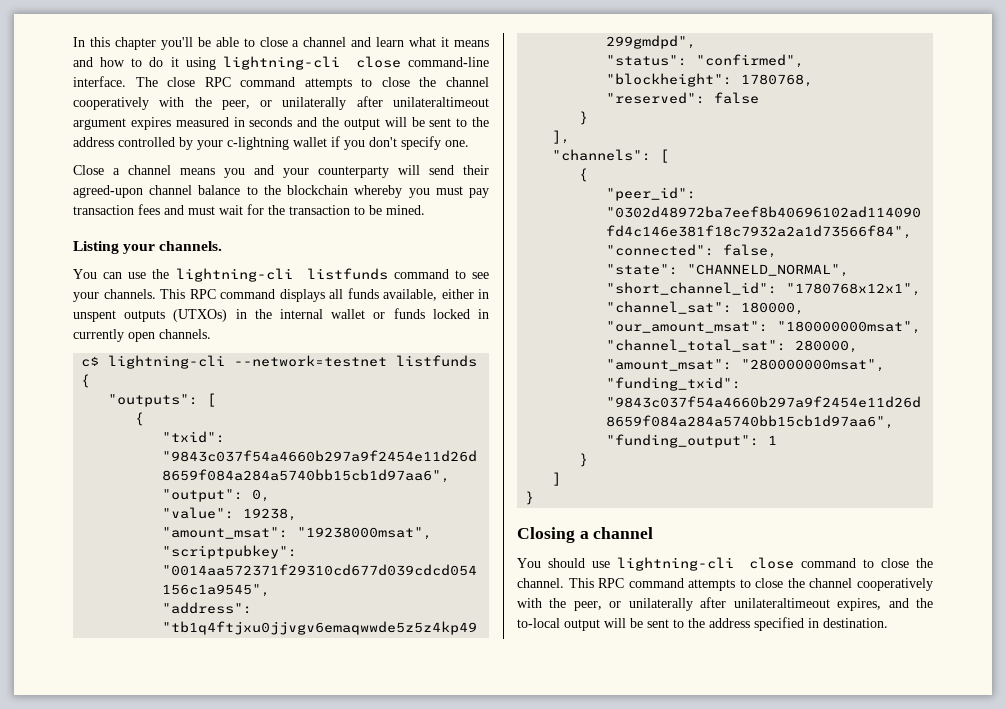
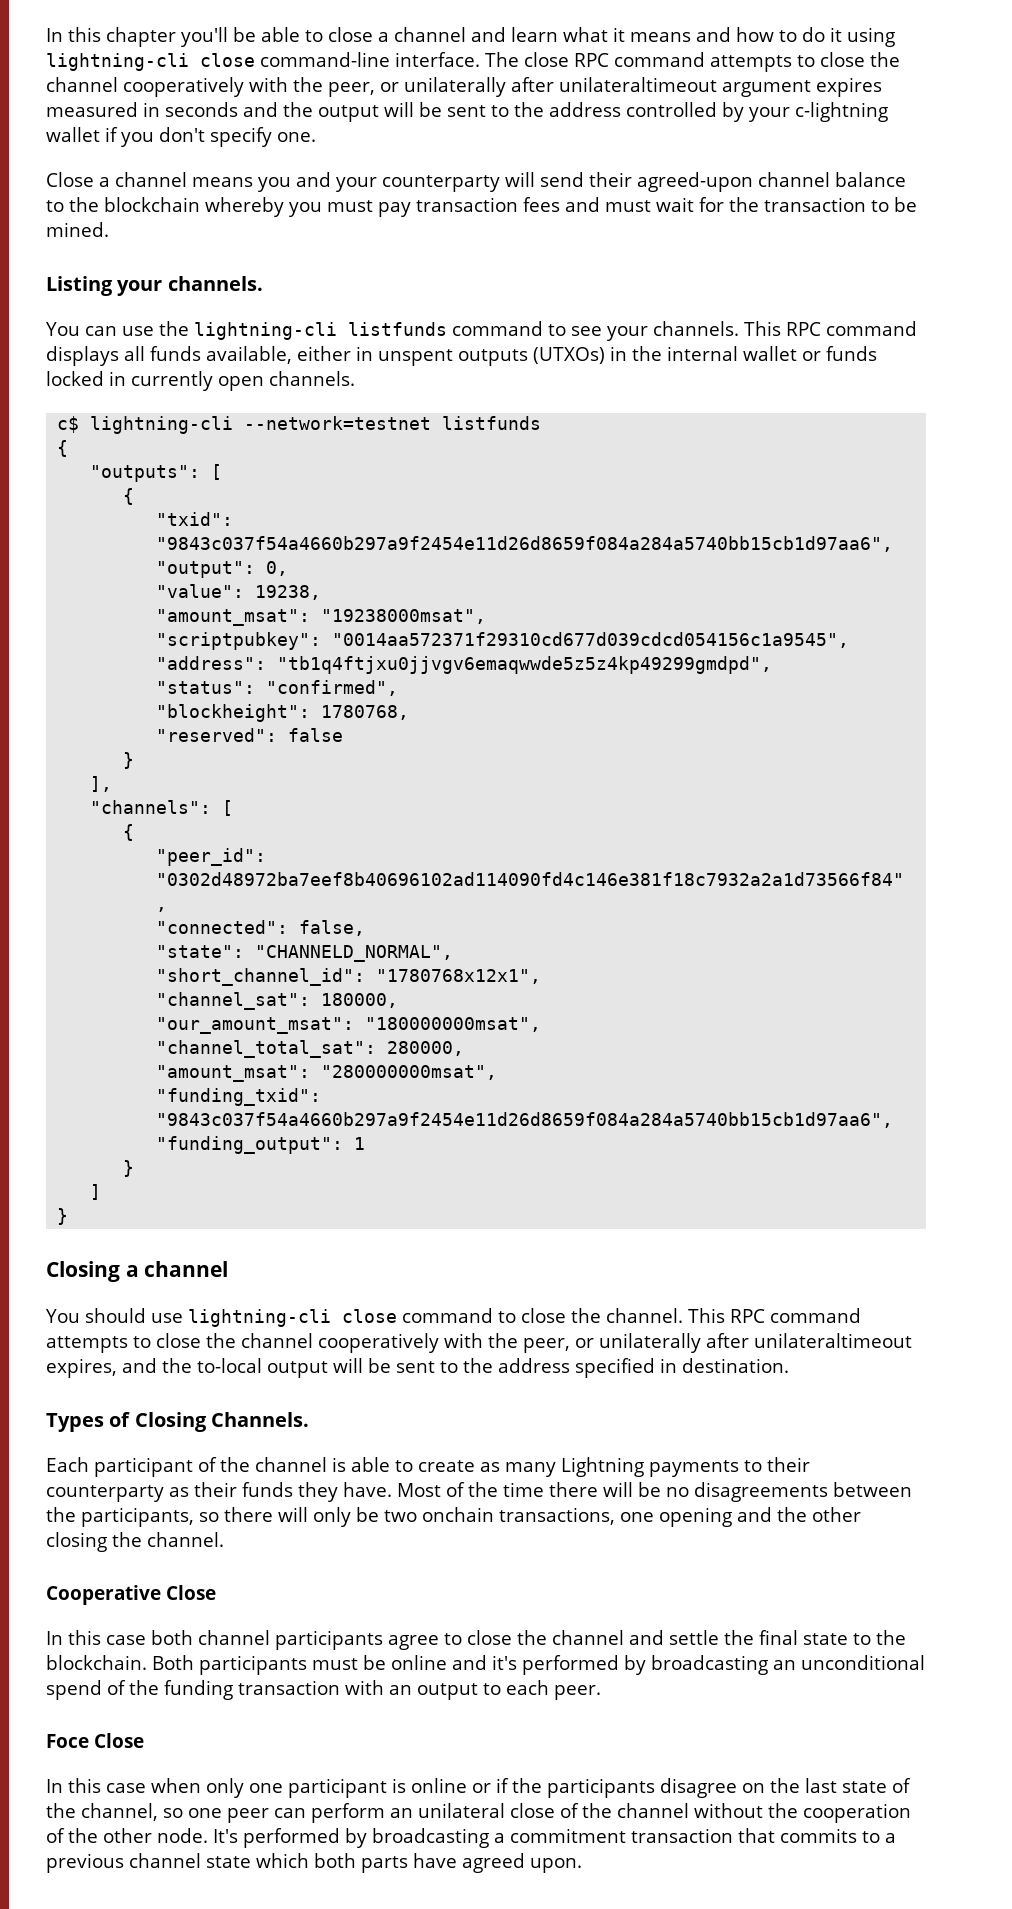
+ Types of Closing Channels.
+ Each participant of the channel is able to create as many Lightning payments to their counterparty as their funds they have. Most of the time there will be no disagreements between the participants, so there will only be two onchain transactions, one opening and the other closing the channel.
+ Cooperative Close
+ In this case both channel participants agree to close the channel and settle the final state to the blockchain. Both participants must be online and it's performed by broadcasting an unconditional spend of the funding transaction with an output to each peer.
+ Foce Close
+ In this case when only one participant is online or if the participants disagree on the last state of the channel, so one peer can perform an unilateral close of the channel without the cooperation of the other node. It's performed by broadcasting a commitment transaction that commits to a previous channel state which both parts have agreed upon.

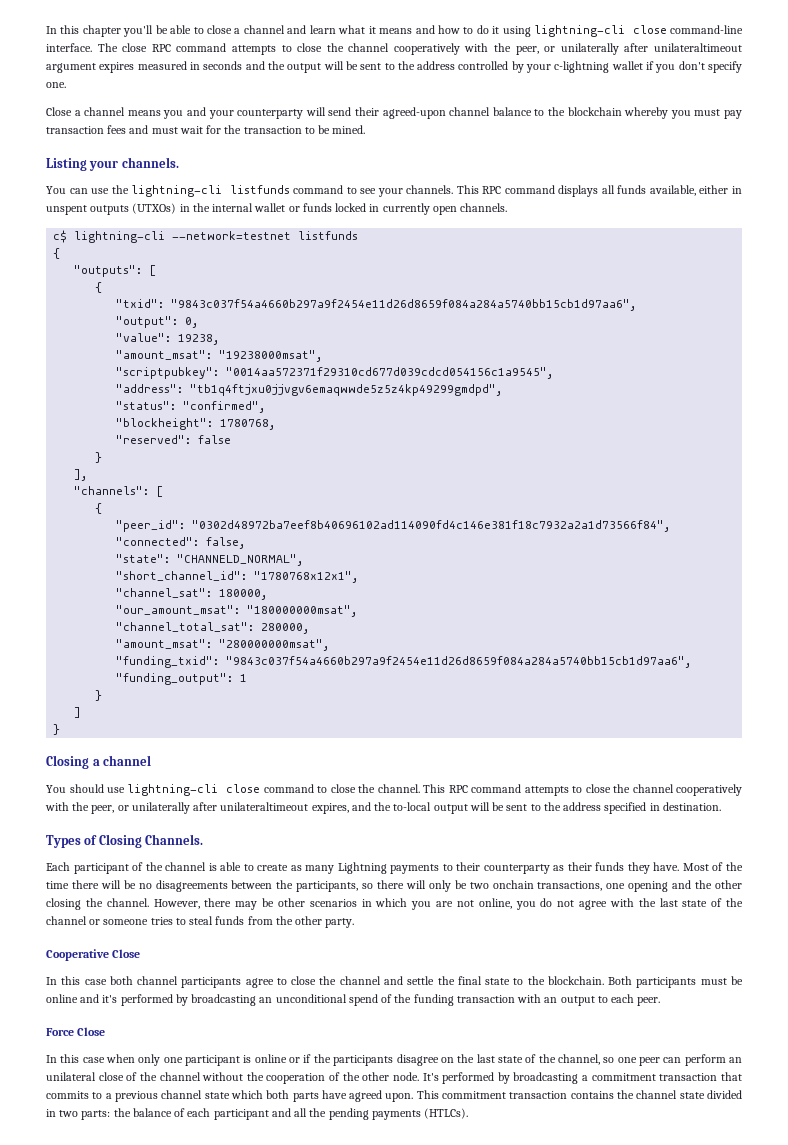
+ However, there may be other scenarios in which you are not online, you do not agree with the last state of the channel or someone tries to steal funds from the other party.
- Foce Close
+ Force Close
+ This commitment transaction contains the channel state divided in two parts: the balance of each participant and all the pending payments (HTLCs).

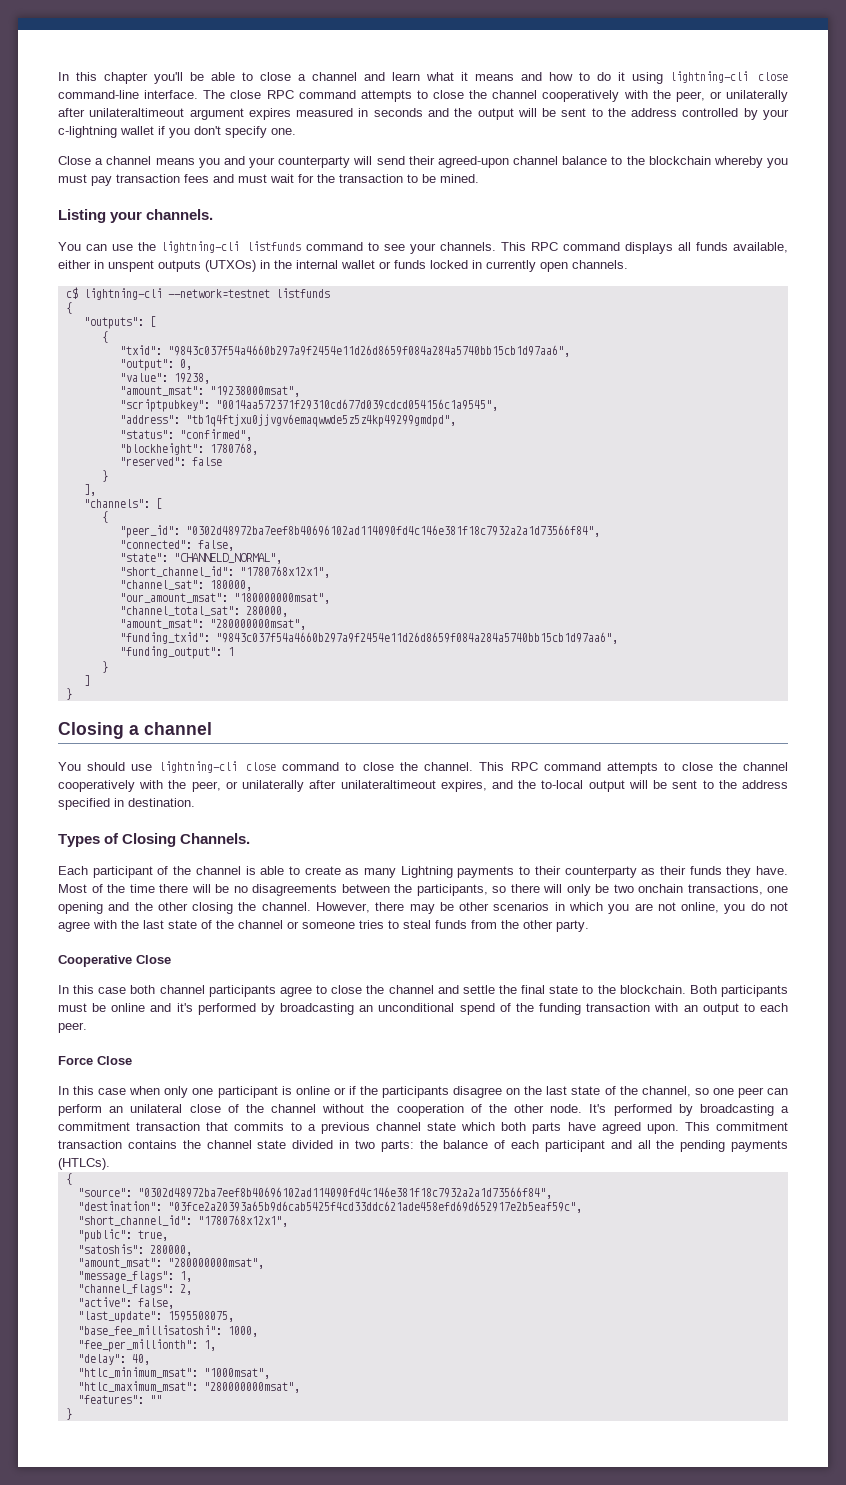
  This commitment transaction contains the channel state divided in two parts: the balance of each participant and all the pending payments (HTLCs).
+ {
+ "source": "0302d48972ba7eef8b40696102ad114090fd4c146e381f18c7932a2a1d73566f84",
+ "destination": "03fce2a20393a65b9d6cab5425f4cd33ddc621ade458efd69d652917e2b5eaf59c",
+ "short_channel_id": "1780768x12x1",
+ "public": true,
+ "satoshis": 280000,
+ "amount_msat": "280000000msat",
+ "message_flags": 1,
+ "channel_flags": 2,
+ "active": false,
+ "last_update": 1595508075,
+ "base_fee_millisatoshi": 1000,
+ "fee_per_millionth": 1,
+ "delay": 40,
+ "htlc_minimum_msat": "1000msat",
+ "htlc_maximum_msat": "280000000msat",
+ "features": ""
+ }

